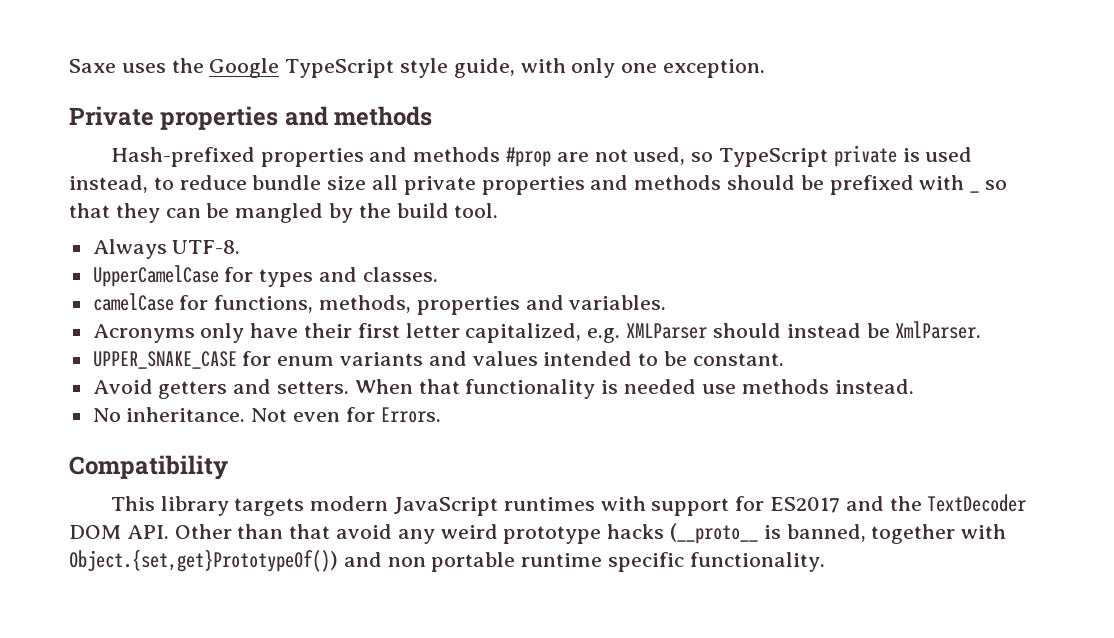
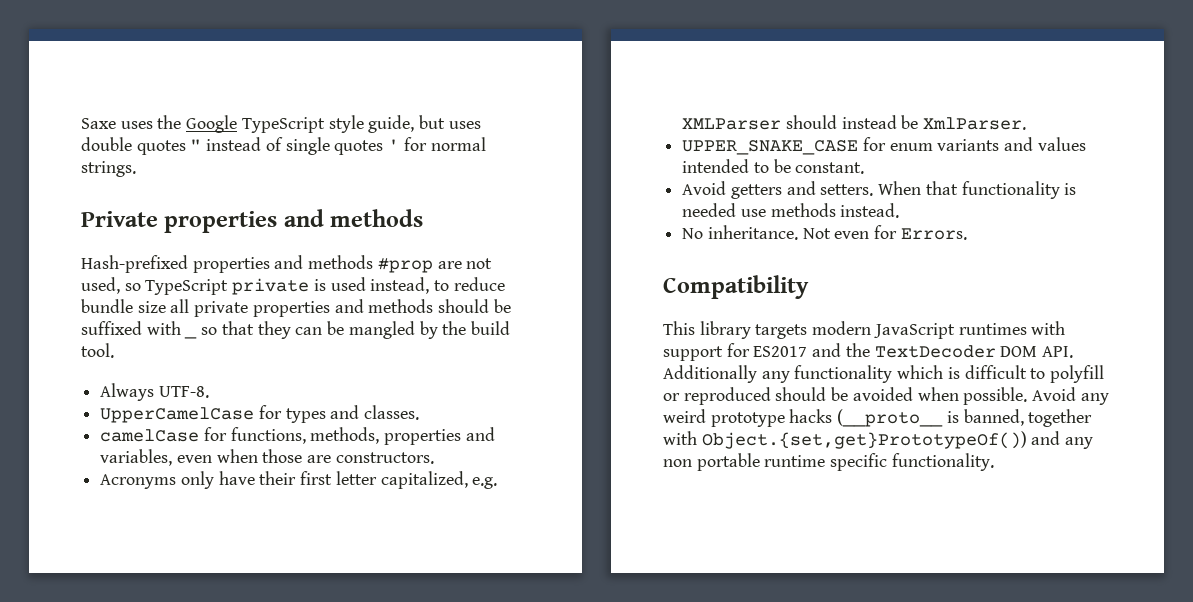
- Saxe uses the Google TypeScript style guide, with only one exception.
+ Saxe uses the Google TypeScript style guide, but uses double quotes " instead of single quotes ' for normal strings.
- Hash-prefixed properties and methods #prop are not used, so TypeScript private is used instead, to reduce bundle size all private properties and methods should be prefixed with _ so that they can be mangled by the build tool.
+ Hash-prefixed properties and methods #prop are not used, so TypeScript private is used instead, to reduce bundle size all private properties and methods should be suffixed with _ so that they can be mangled by the build tool.
- camelCase for functions, methods, properties and variables.
+ camelCase for functions, methods, properties and variables, even when those are constructors.
- This library targets modern JavaScript runtimes with support for ES2017 and the TextDecoder DOM API. Other than that avoid any weird prototype hacks (__proto__ is banned, together with Object.{set,get}PrototypeOf()) and non portable runtime specific functionality.
+ This library targets modern JavaScript runtimes with support for ES2017 and the TextDecoder DOM API. Additionally any functionality which is difficult to polyfill or reproduced should be avoided when possible. Avoid any weird prototype hacks (__proto__ is banned, together with Object.{set,get}PrototypeOf()) and any non portable runtime specific functionality.

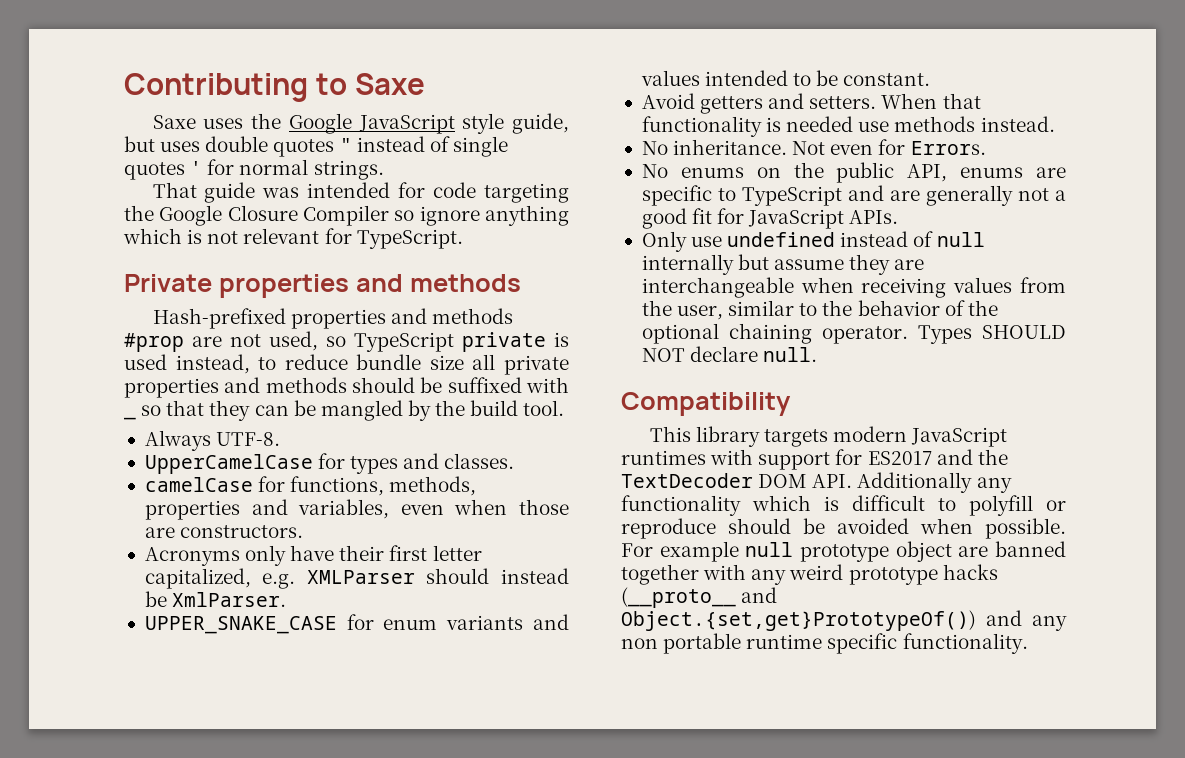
+ Contributing to Saxe
- Saxe uses the Google TypeScript style guide, but uses double quotes " instead of single quotes ' for normal strings.
+ Saxe uses the Google JavaScript style guide, but uses double quotes " instead of single quotes ' for normal strings.
+ That guide was intended for code targeting the Google Closure Compiler so ignore anything which is not relevant for TypeScript.
+ No enums on the public API, enums are specific to TypeScript and are generally not a good fit for JavaScript APIs.
+ Only use undefined instead of null internally but assume they are interchangeable when receiving values from the user, similar to the behavior of the optional chaining operator. Types SHOULD NOT declare null.
- This library targets modern JavaScript runtimes with support for ES2017 and the TextDecoder DOM API. Additionally any functionality which is difficult to polyfill or reproduced should be avoided when possible.
+ This library targets modern JavaScript runtimes with support for ES2017 and the TextDecoder DOM API. Additionally any functionality which is difficult to polyfill or reproduce should be avoided when possible.
- Avoid any weird prototype hacks (__proto__ is banned, together with Object.{set,get}PrototypeOf()) and any non portable runtime specific functionality.
+ For example null prototype object are banned together with any weird prototype hacks (__proto__ and Object.{set,get}PrototypeOf()) and any non portable runtime specific functionality.

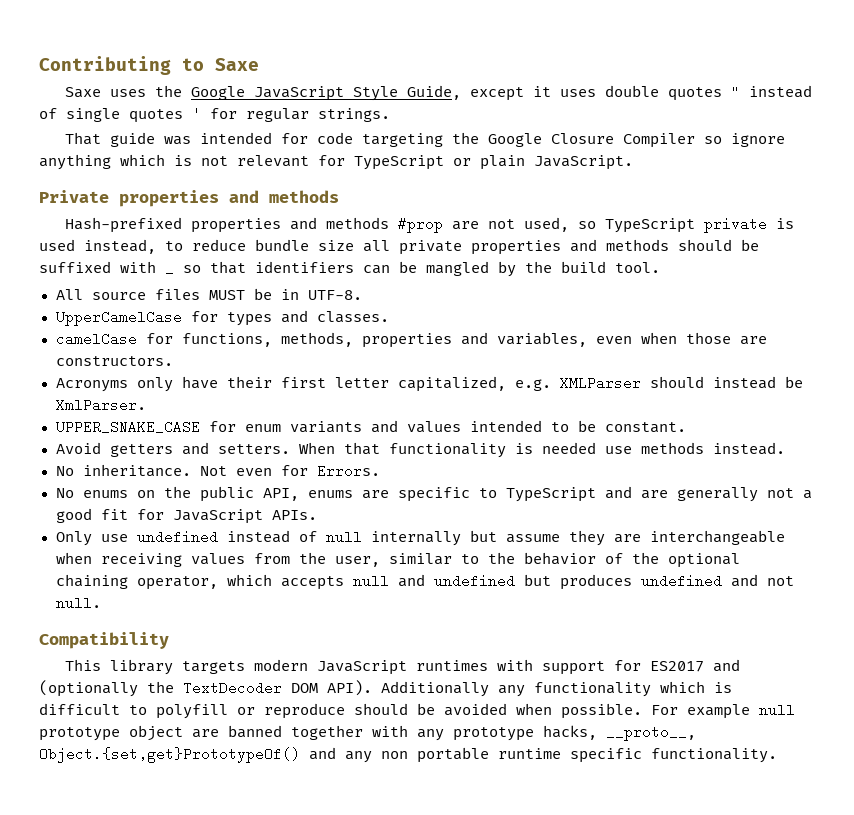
- Saxe uses the Google JavaScript style guide, but uses double quotes " instead of single quotes ' for normal strings.
+ Saxe uses the Google JavaScript Style Guide, except it uses double quotes " instead of single quotes ' for regular strings.
- That guide was intended for code targeting the Google Closure Compiler so ignore anything which is not relevant for TypeScript.
+ That guide was intended for code targeting the Google Closure Compiler so ignore anything which is not relevant for TypeScript or plain JavaScript.
- Hash-prefixed properties and methods #prop are not used, so TypeScript private is used instead, to reduce bundle size all private properties and methods should be suffixed with _ so that they can be mangled by the build tool.
+ Hash-prefixed properties and methods #prop are not used, so TypeScript private is used instead, to reduce bundle size all private properties and methods should be suffixed with _ so that identifiers can be mangled by the build tool.
- Always UTF-8.
+ All source files MUST be in UTF-8.
- Only use undefined instead of null internally but assume they are interchangeable when receiving values from the user, similar to the behavior of the optional chaining operator. Types SHOULD NOT declare null.
+ Only use undefined instead of null internally but assume they are interchangeable when receiving values from the user, similar to the behavior of the optional chaining operator, which accepts null and undefined but produces undefined and not null.
- This library targets modern JavaScript runtimes with support for ES2017 and the TextDecoder DOM API. Additionally any functionality which is difficult to polyfill or reproduce should be avoided when possible.
+ This library targets modern JavaScript runtimes with support for ES2017 and (optionally the TextDecoder DOM API). Additionally any functionality which is difficult to polyfill or reproduce should be avoided when possible.
- For example null prototype object are banned together with any weird prototype hacks (__proto__ and Object.{set,get}PrototypeOf()) and any non portable runtime specific functionality.
+ For example null prototype object are banned together with any prototype hacks, __proto__, Object.{set,get}PrototypeOf() and any non portable runtime specific functionality.

